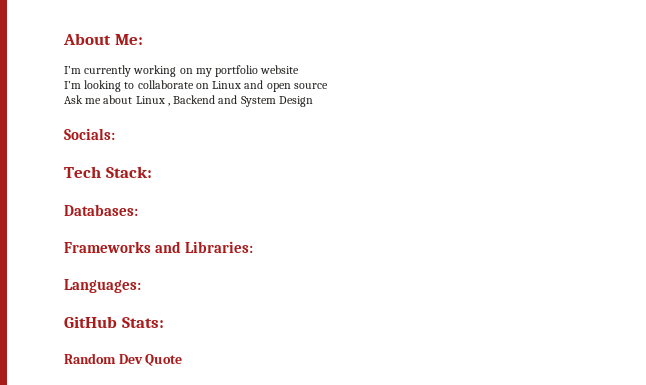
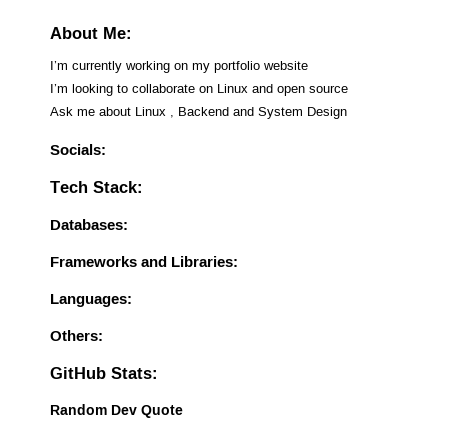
+ Others:

